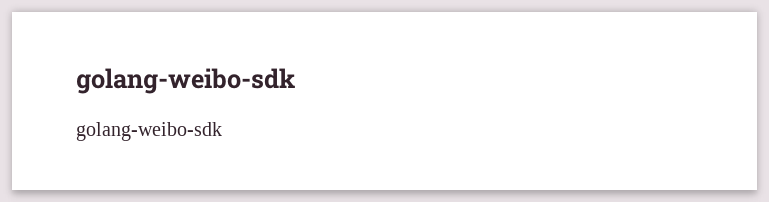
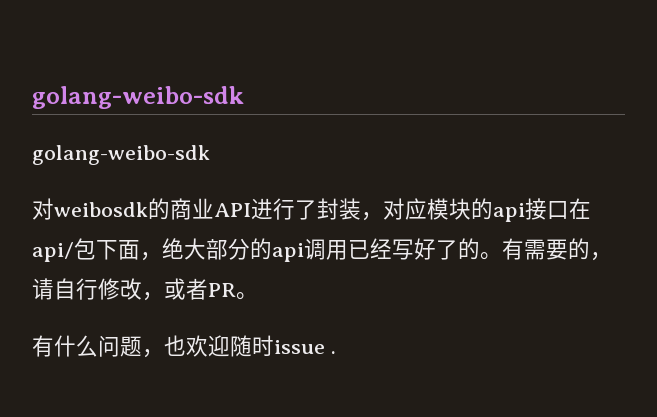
+ 对weibosdk的商业API进行了封装，对应模块的api接口在api/包下面，绝大部分的api调用已经写好了的。有需要的，请自行修改，或者PR。
+ 有什么问题，也欢迎随时issue .

